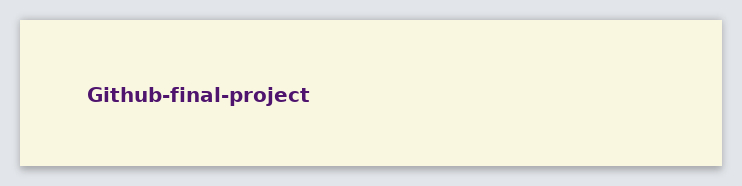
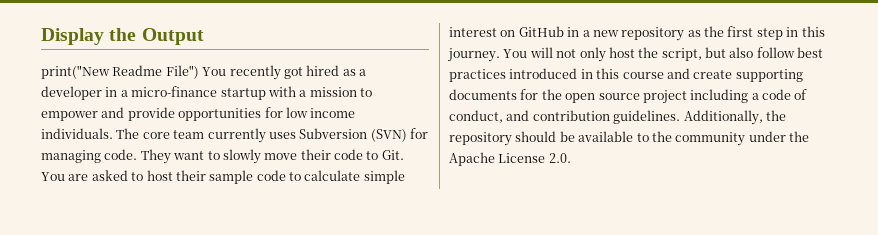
- Github-final-project
+ Display the Output
+ print("New Readme File") You recently got hired as a developer in a micro-finance startup with a mission to empower and provide opportunities for low income individuals. The core team currently uses Subversion (SVN) for managing code. They want to slowly move their code to Git. You are asked to host their sample code to calculate simple interest on GitHub in a new repository as the first step in this journey. You will not only host the script, but also follow best practices introduced in this course and create supporting documents for the open source project including a code of conduct, and contribution guidelines. Additionally, the repository should be available to the community under the Apache License 2.0.

